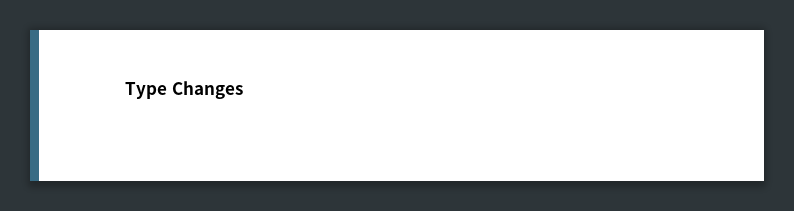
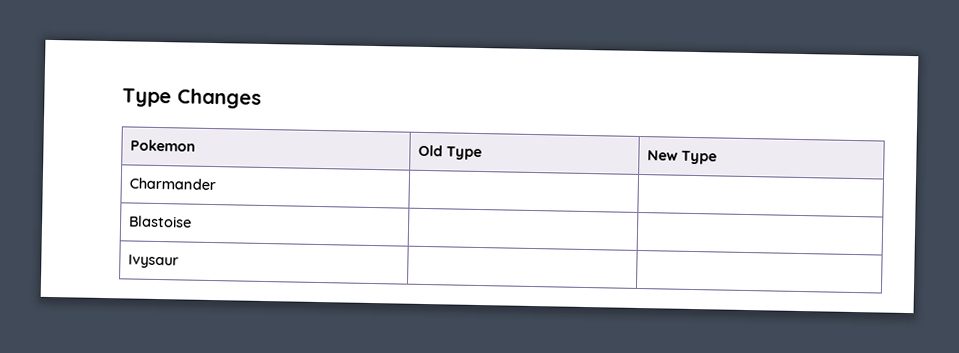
+ Pokemon | Old Type | New Type
+ Charmander | |
+ Blastoise | |
+ Ivysaur | |

